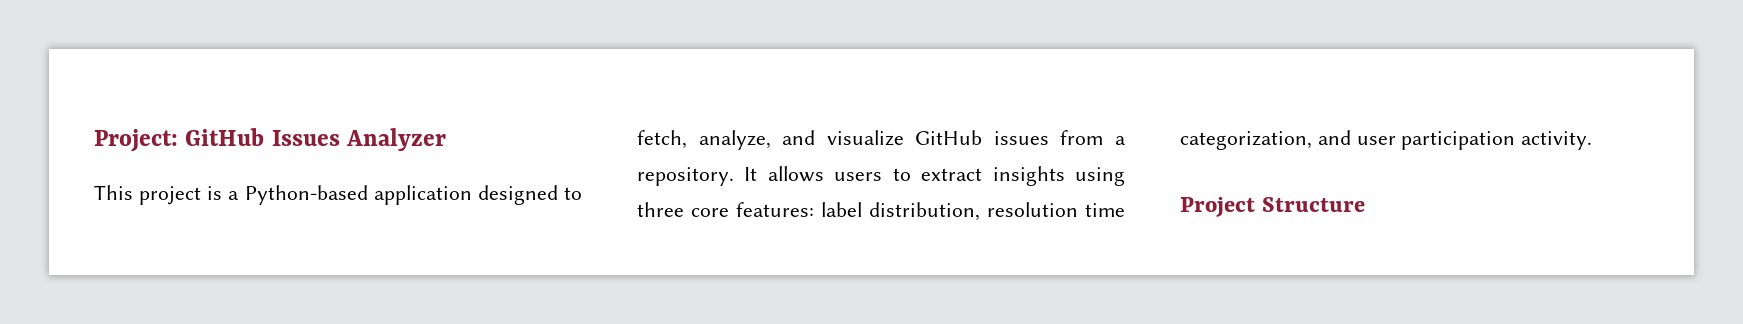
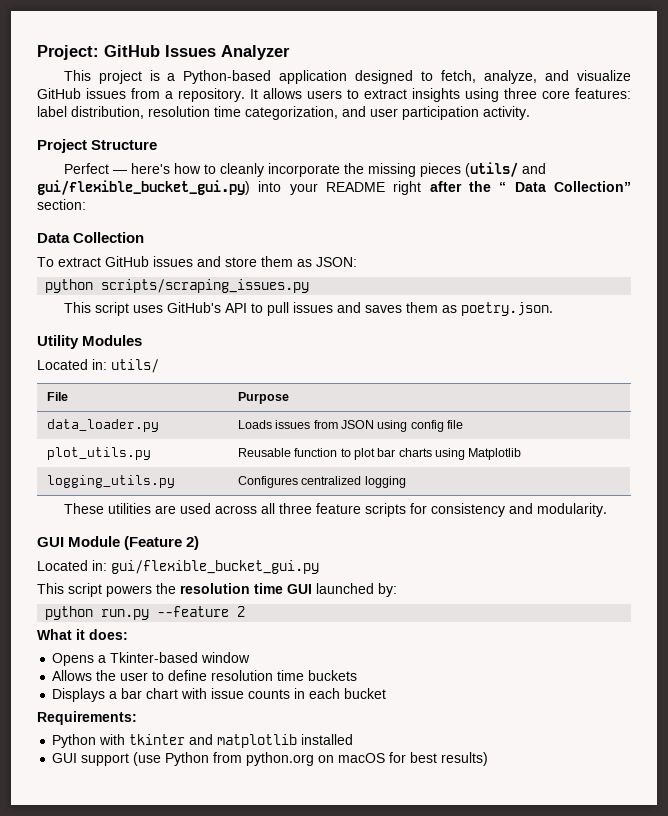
+ Perfect — here's how to cleanly incorporate the missing pieces (utils/ and gui/flexible_bucket_gui.py) into your README right after the “ Data Collection” section:
+ Data Collection
+ To extract GitHub issues and store them as JSON:
+ python scripts/scraping_issues.py
+ This script uses GitHub's API to pull issues and saves them as poetry.json.
+ Utility Modules
+ Located in: utils/
+ File | Purpose
+ data_loader.py | Loads issues from JSON using config file
+ plot_utils.py | Reusable function to plot bar charts using Matplotlib
+ logging_utils.py | Configures centralized logging
+ These utilities are used across all three feature scripts for consistency and modularity.
+ GUI Module (Feature 2)
+ Located in: gui/flexible_bucket_gui.py
+ This script powers the resolution time GUI launched by:
+ python run.py --feature 2
+ What it does:
+ Opens a Tkinter-based window
+ Allows the user to define resolution time buckets
+ Displays a bar chart with issue counts in each bucket
+ Requirements:
+ Python with tkinter and matplotlib installed
+ GUI support (use Python from python.org on macOS for best results)

